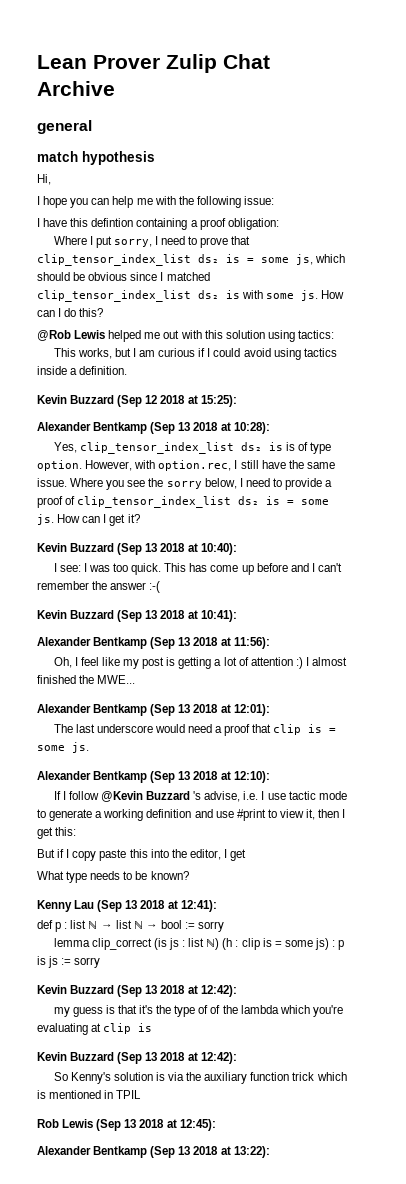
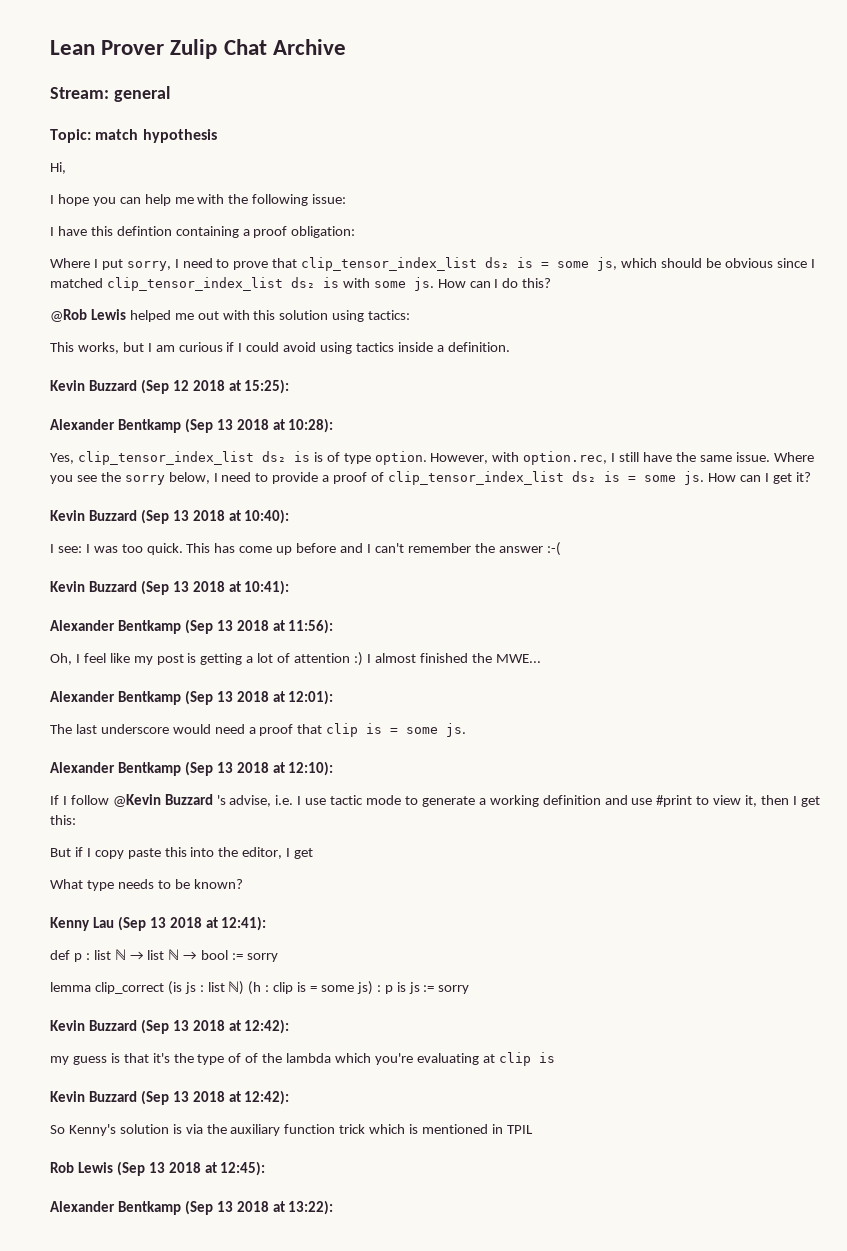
- general
+ Stream: general
- match hypothesis
+ Topic: match hypothesis

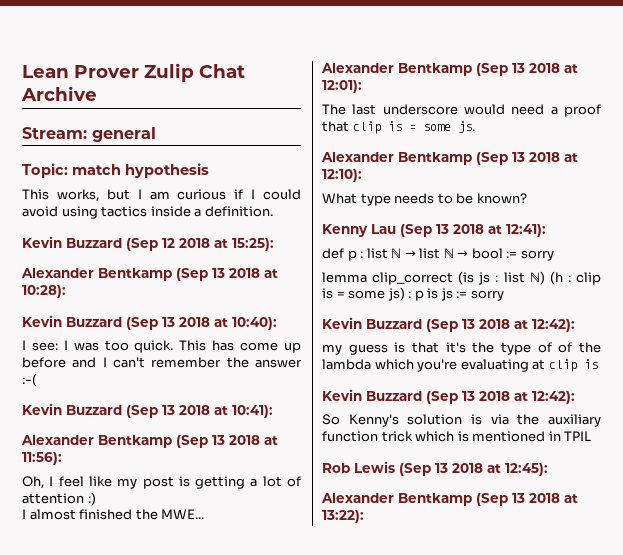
- Hi,
- I hope you can help me with the following issue:
- I have this defintion containing a proof obligation:
- Where I put sorry, I need to prove that clip_tensor_index_list ds₂ is = some js, which should be obvious since I matched clip_tensor_index_list ds₂ is with some js. How can I do this?
- @Rob Lewis helped me out with this solution using tactics:
- Yes, clip_tensor_index_list ds₂ is is of type option. However, with option.rec, I still have the same issue. Where you see the sorry below, I need to provide a proof of clip_tensor_index_list ds₂ is = some js. How can I get it?
- Oh, I feel like my post is getting a lot of attention :) I almost finished the MWE...
+ Oh, I feel like my post is getting a lot of attention :)
+ I almost finished the MWE...
- If I follow @Kevin Buzzard 's advise, i.e. I use tactic mode to generate a working definition and use #print to view it, then I get this:
- But if I copy paste this into the editor, I get

